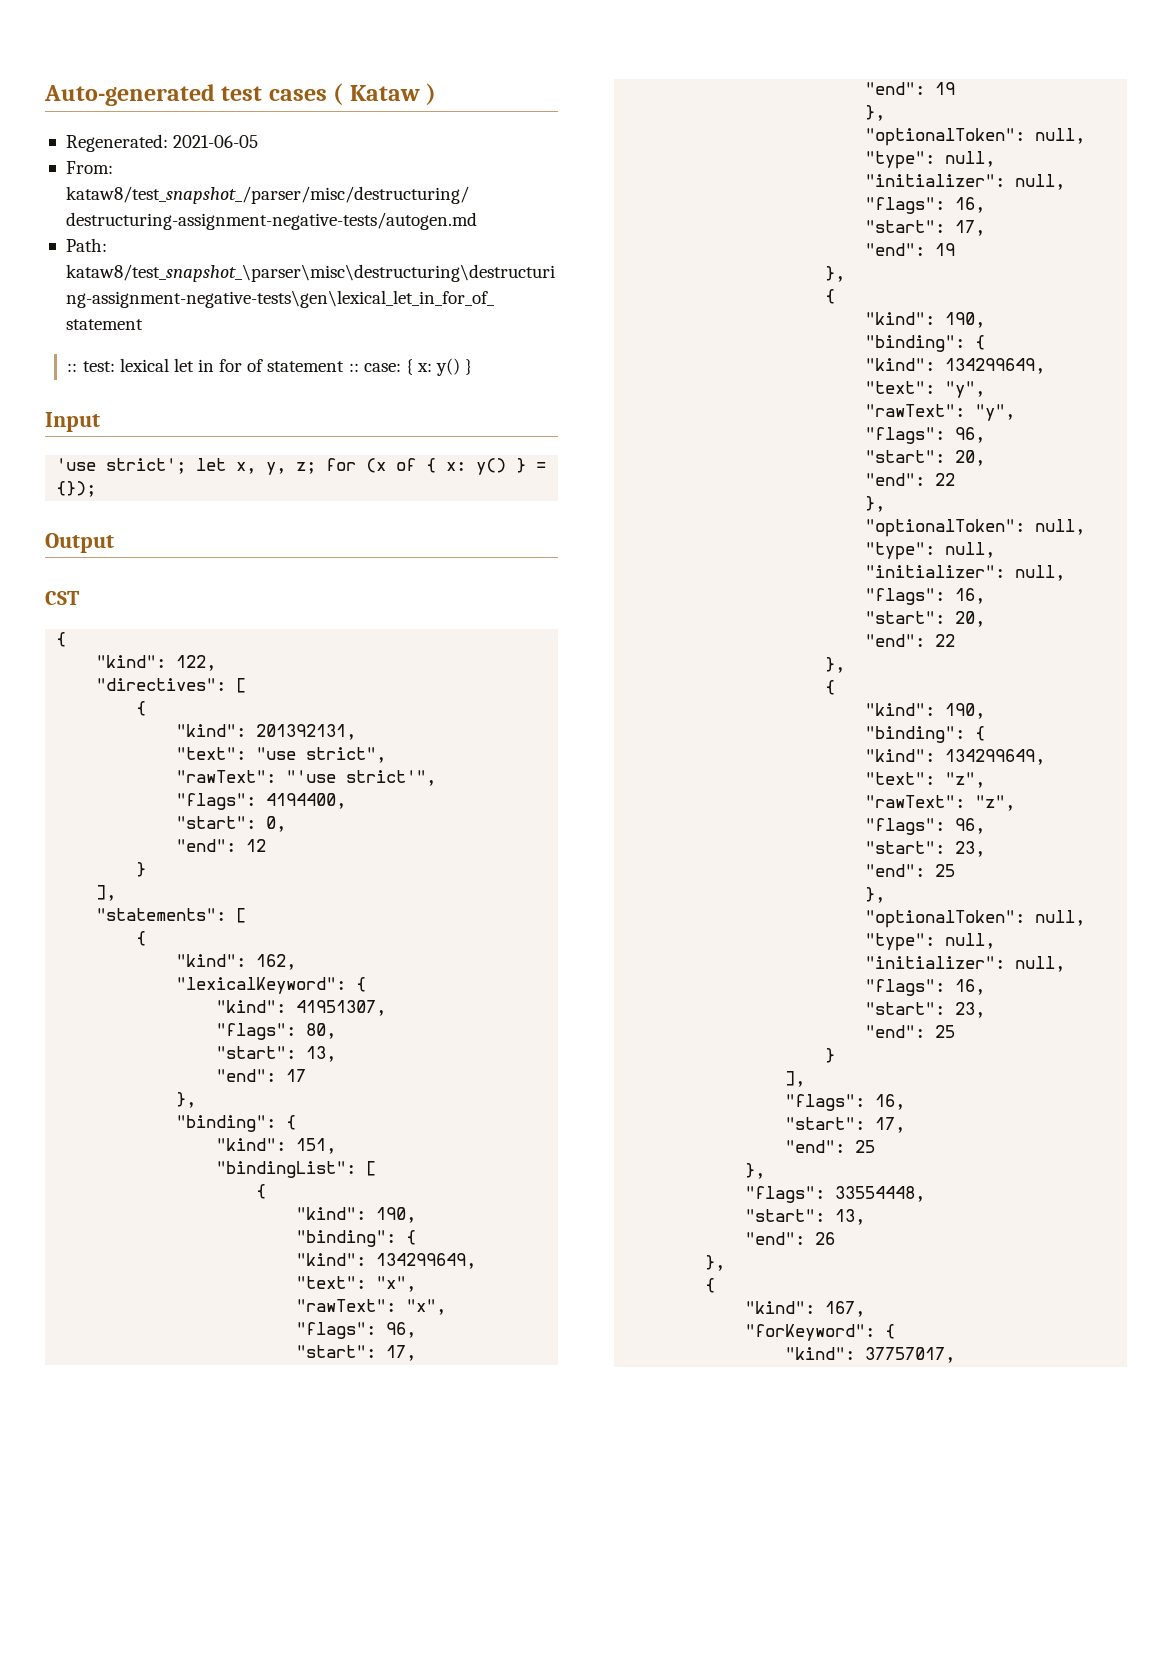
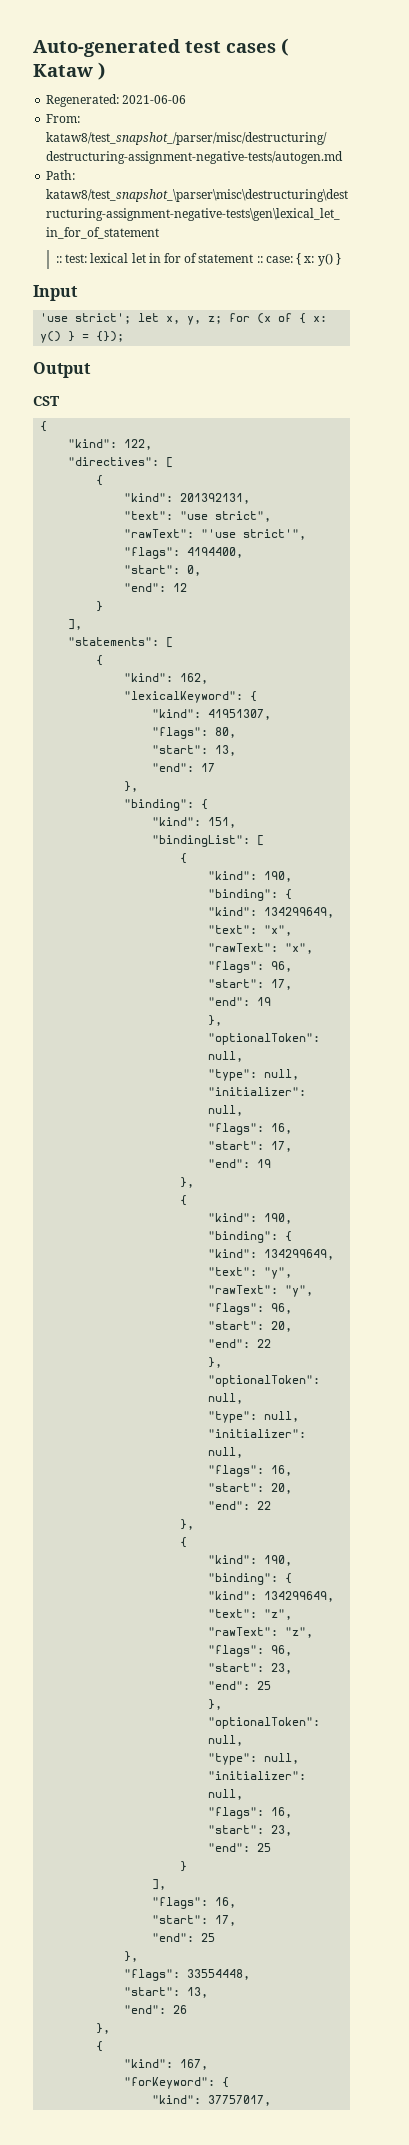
- Regenerated: 2021-06-05
+ Regenerated: 2021-06-06

